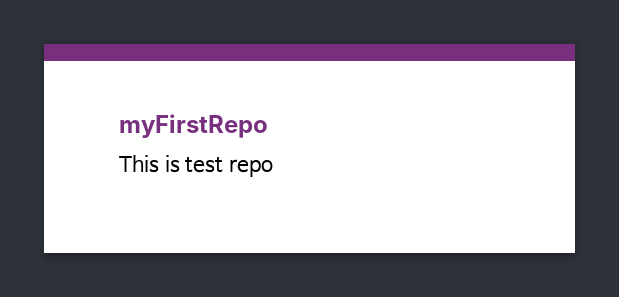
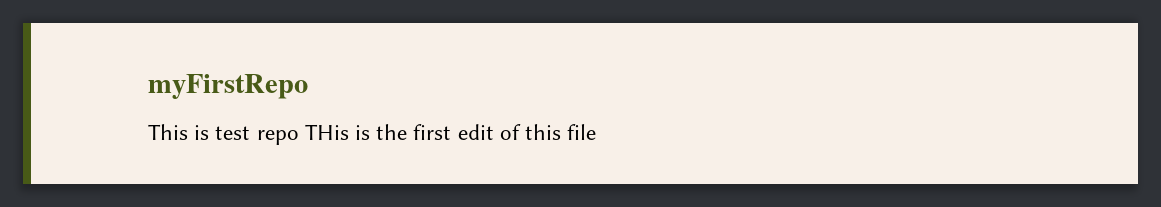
- This is test repo
+ This is test repo THis is the first edit of this file

